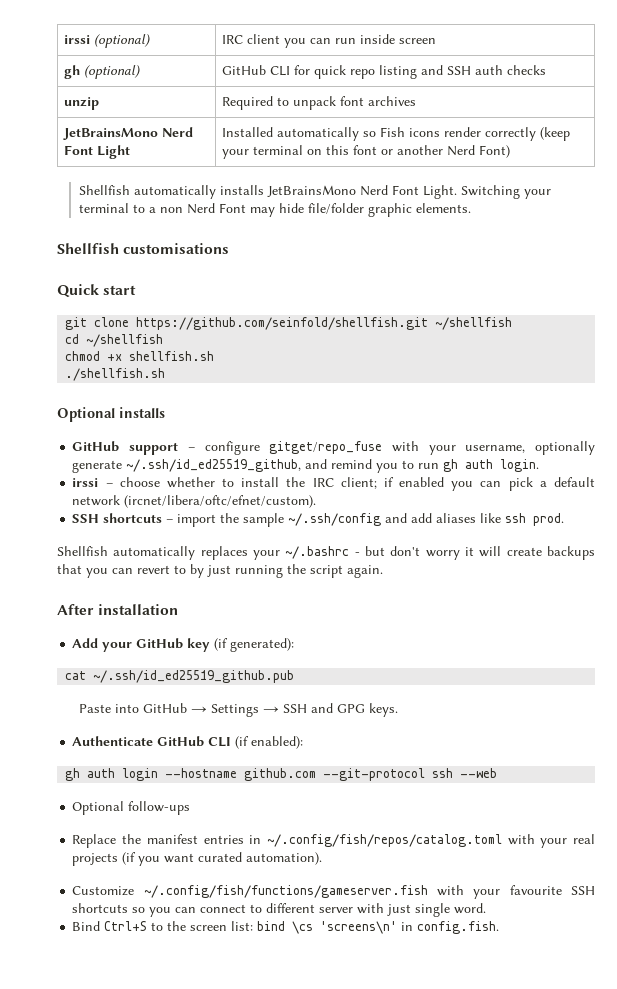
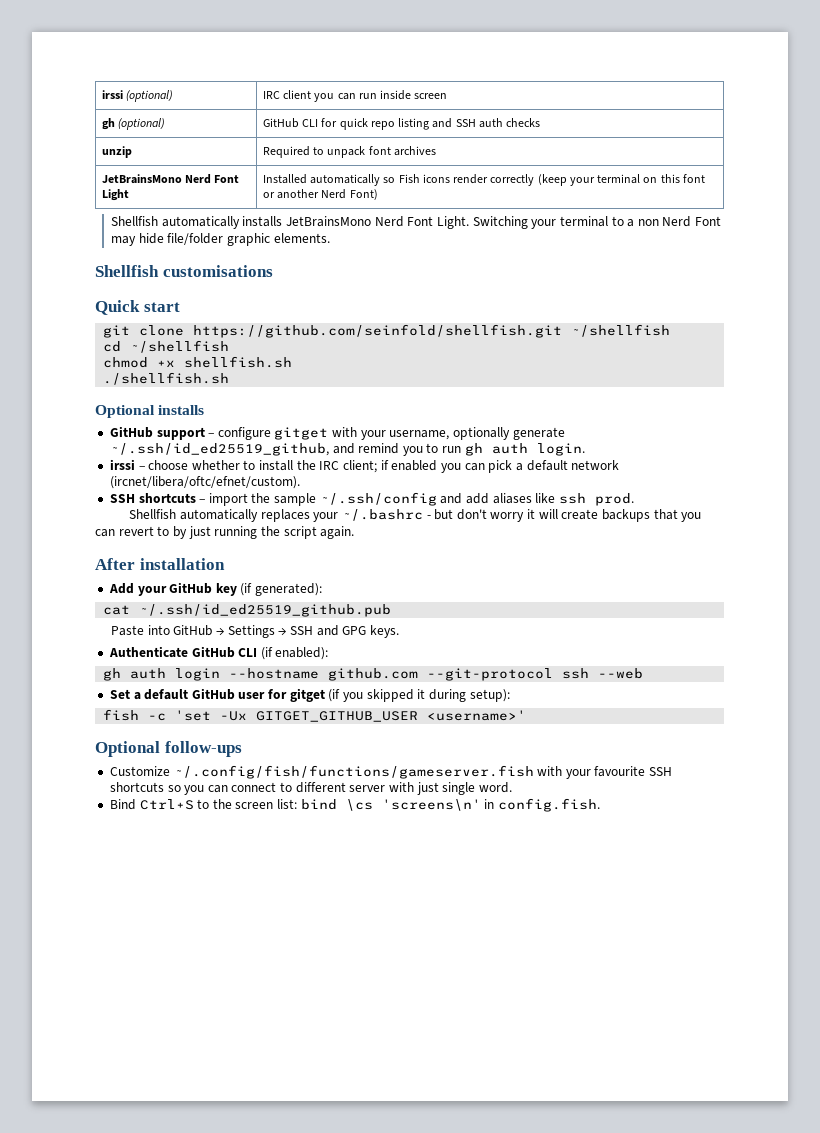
- GitHub support – configure gitget/repo_fuse with your username, optionally generate ~/.ssh/id_ed25519_github, and remind you to run gh auth login.
+ GitHub support – configure gitget with your username, optionally generate ~/.ssh/id_ed25519_github, and remind you to run gh auth login.
+ Set a default GitHub user for gitget (if you skipped it during setup):
+ fish -c 'set -Ux GITGET_GITHUB_USER <username>'
  Optional follow-ups
- Replace the manifest entries in ~/.config/fish/repos/catalog.toml with your real projects (if you want curated automation).

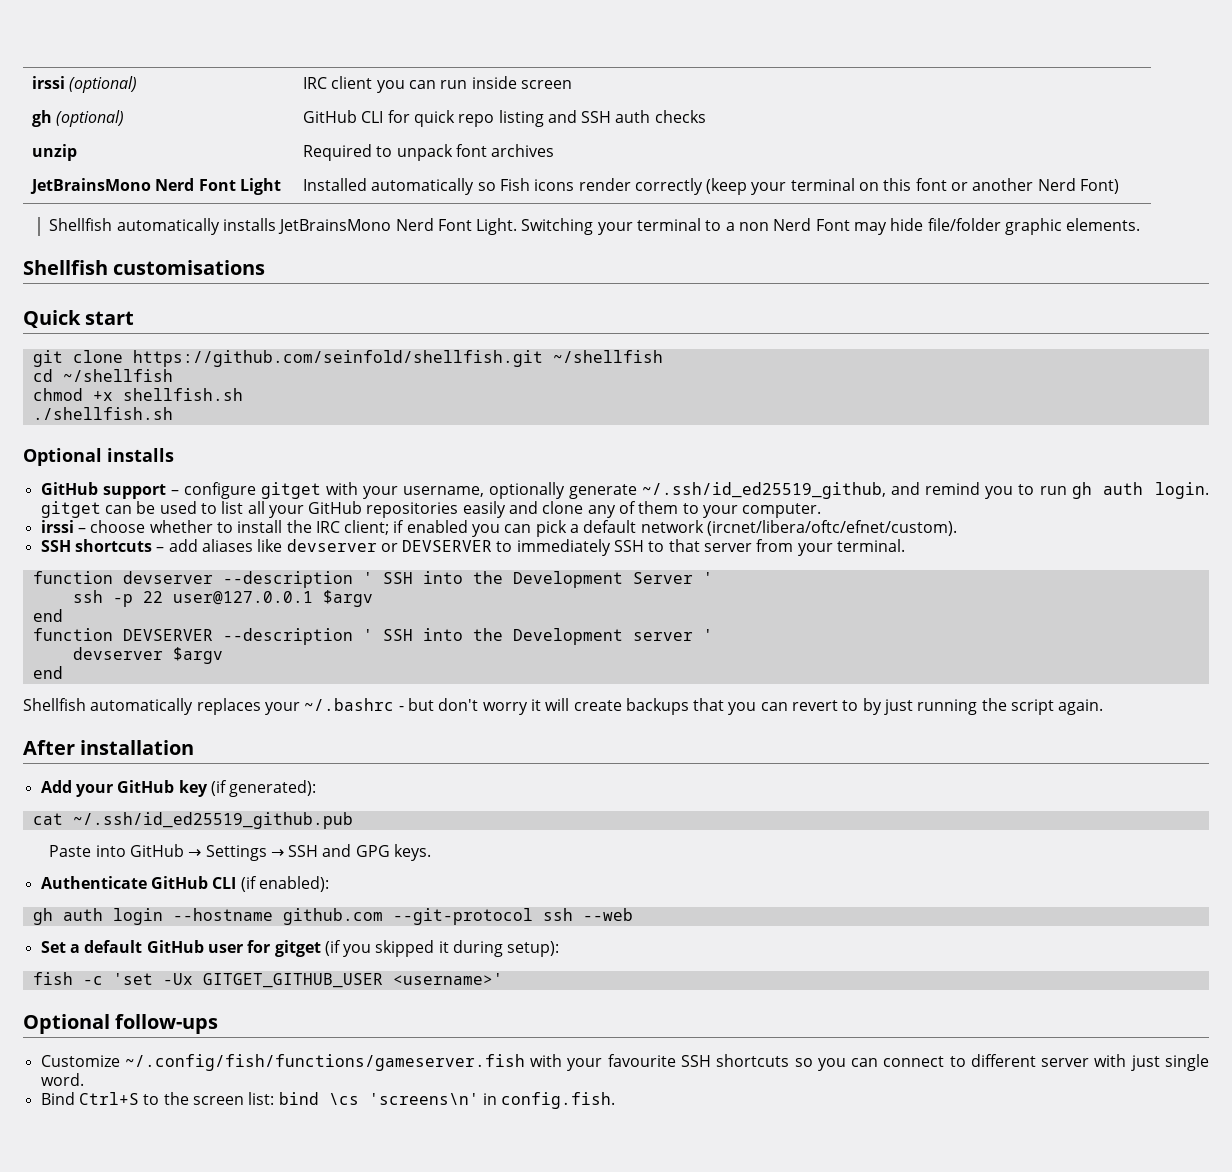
- GitHub support – configure gitget with your username, optionally generate ~/.ssh/id_ed25519_github, and remind you to run gh auth login.
+ GitHub support – configure gitget with your username, optionally generate ~/.ssh/id_ed25519_github, and remind you to run gh auth login. gitget can be used to list all your GitHub repositories easily and clone any of them to your computer.
- SSH shortcuts – import the sample ~/.ssh/config and add aliases like ssh prod.
+ SSH shortcuts – add aliases like devserver or DEVSERVER to immediately SSH to that server from your terminal.
+ function devserver --description ' SSH into the Development Server '
+ ssh -p 22 user@127.0.0.1 $argv
+ end
+ function DEVSERVER --description ' SSH into the Development server '
+ devserver $argv
+ end

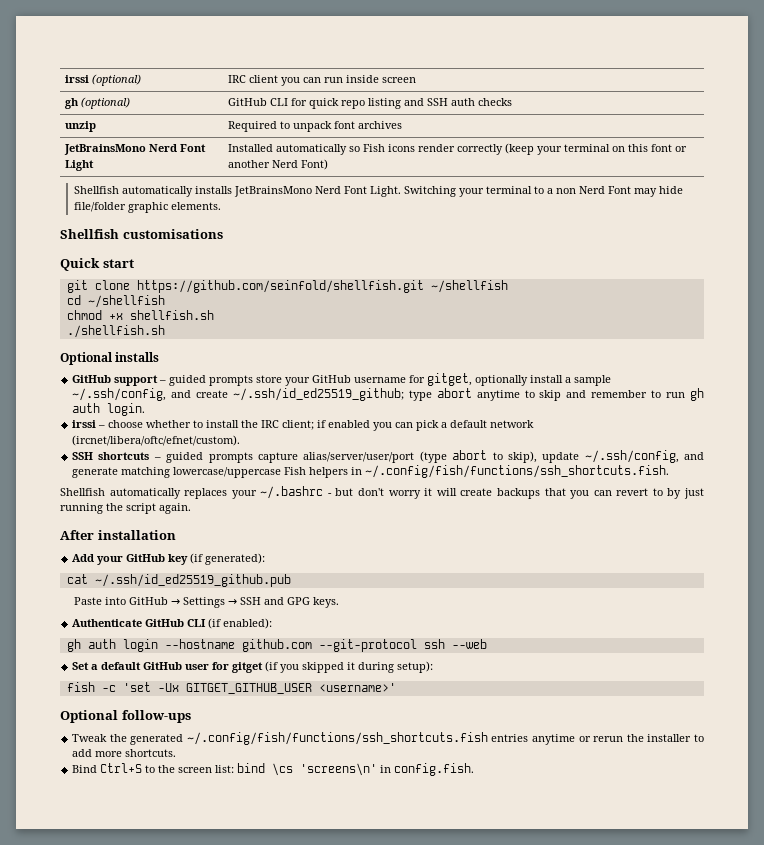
- GitHub support – configure gitget with your username, optionally generate ~/.ssh/id_ed25519_github, and remind you to run gh auth login. gitget can be used to list all your GitHub repositories easily and clone any of them to your computer.
+ GitHub support – guided prompts store your GitHub username for gitget, optionally install a sample ~/.ssh/config, and create ~/.ssh/id_ed25519_github; type abort anytime to skip and remember to run gh auth login.
- SSH shortcuts – add aliases like devserver or DEVSERVER to immediately SSH to that server from your terminal.
- function devserver --description ' SSH into the Development Server '
- ssh -p 22 user@127.0.0.1 $argv
- end
- function DEVSERVER --description ' SSH into the Development server '
- devserver $argv
- end
+ SSH shortcuts – guided prompts capture alias/server/user/port (type abort to skip), update ~/.ssh/config, and generate matching lowercase/uppercase Fish helpers in ~/.config/fish/functions/ssh_shortcuts.fish.
- Customize ~/.config/fish/functions/gameserver.fish with your favourite SSH shortcuts so you can connect to different server with just single word.
+ Tweak the generated ~/.config/fish/functions/ssh_shortcuts.fish entries anytime or rerun the installer to add more shortcuts.

